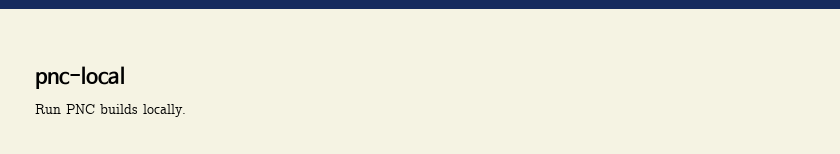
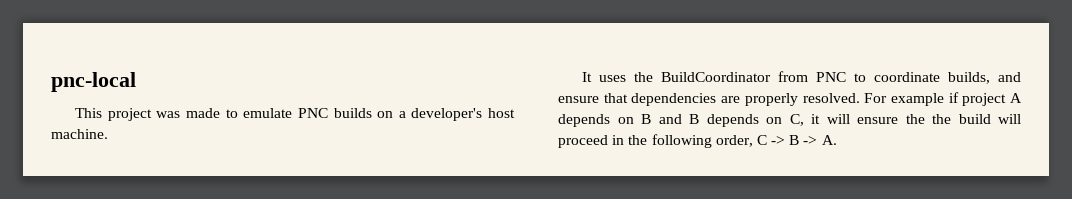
- Run PNC builds locally.
+ This project was made to emulate PNC builds on a developer's host machine.
+ It uses the BuildCoordinator from PNC to coordinate builds, and ensure that dependencies are properly resolved. For example if project A depends on B and B depends on C, it will ensure the the build will proceed in the following order, C -> B -> A.

